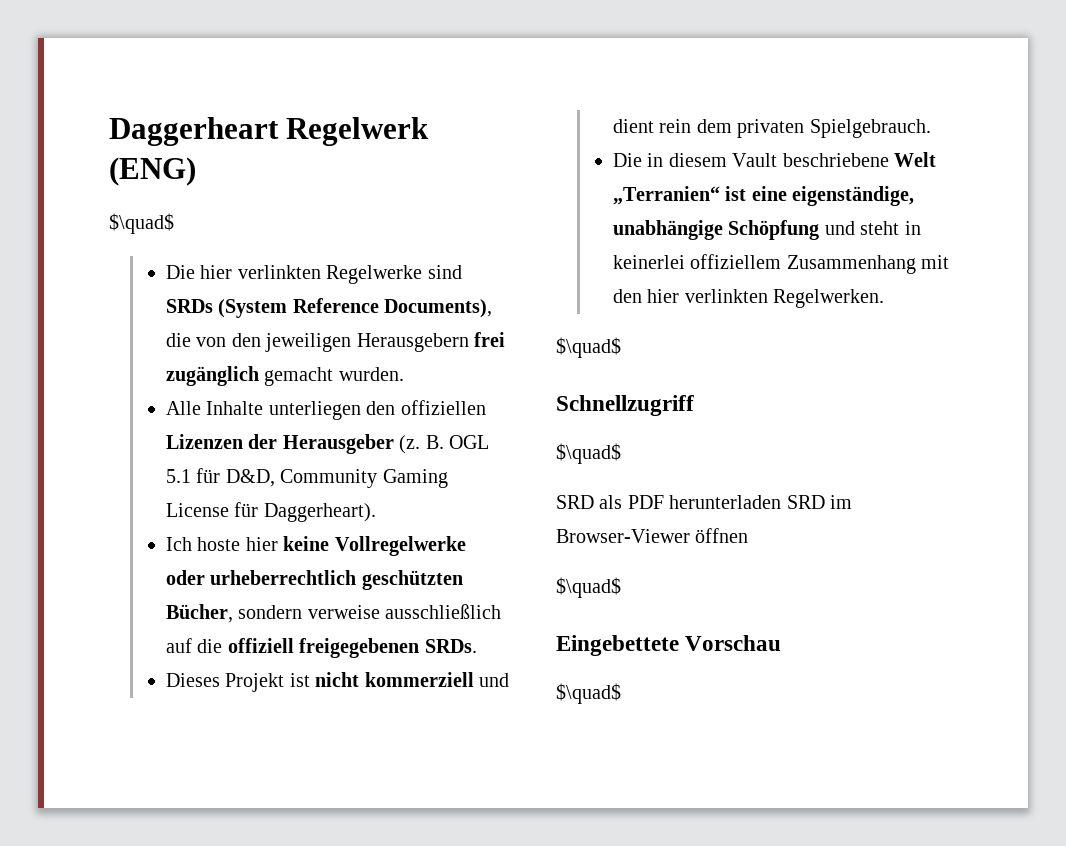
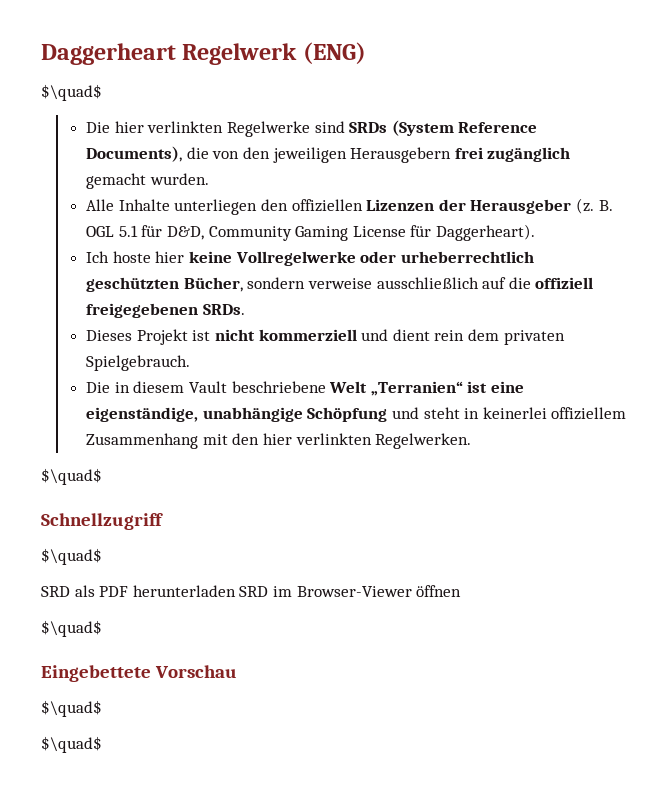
  Eingebettete Vorschau
+ $\quad$

